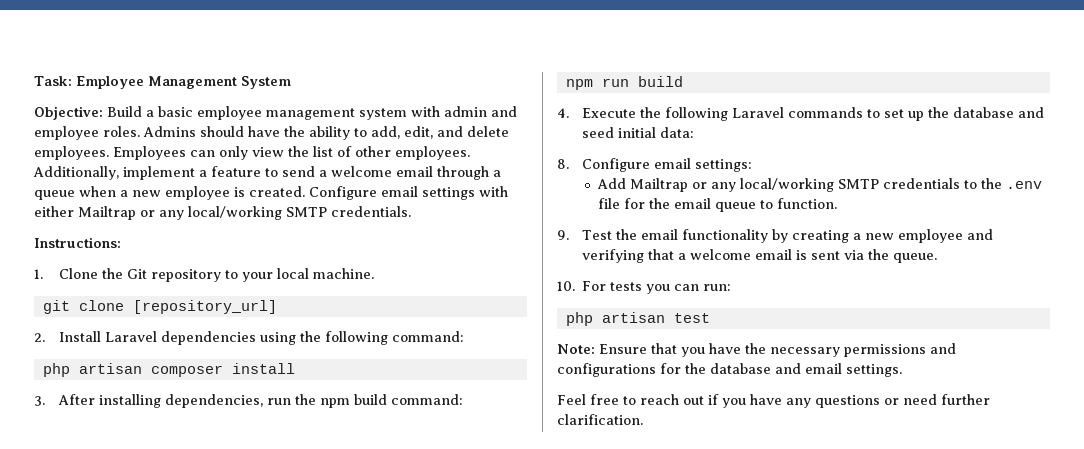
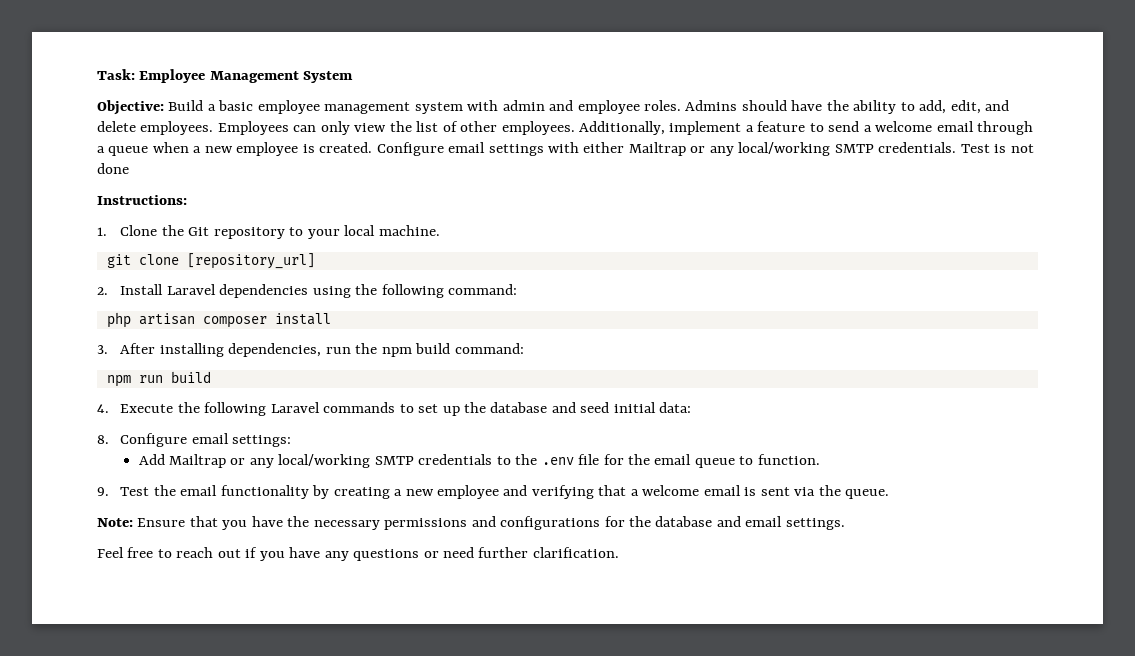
+ Test is not done
- 10. For tests you can run:
- php artisan test

